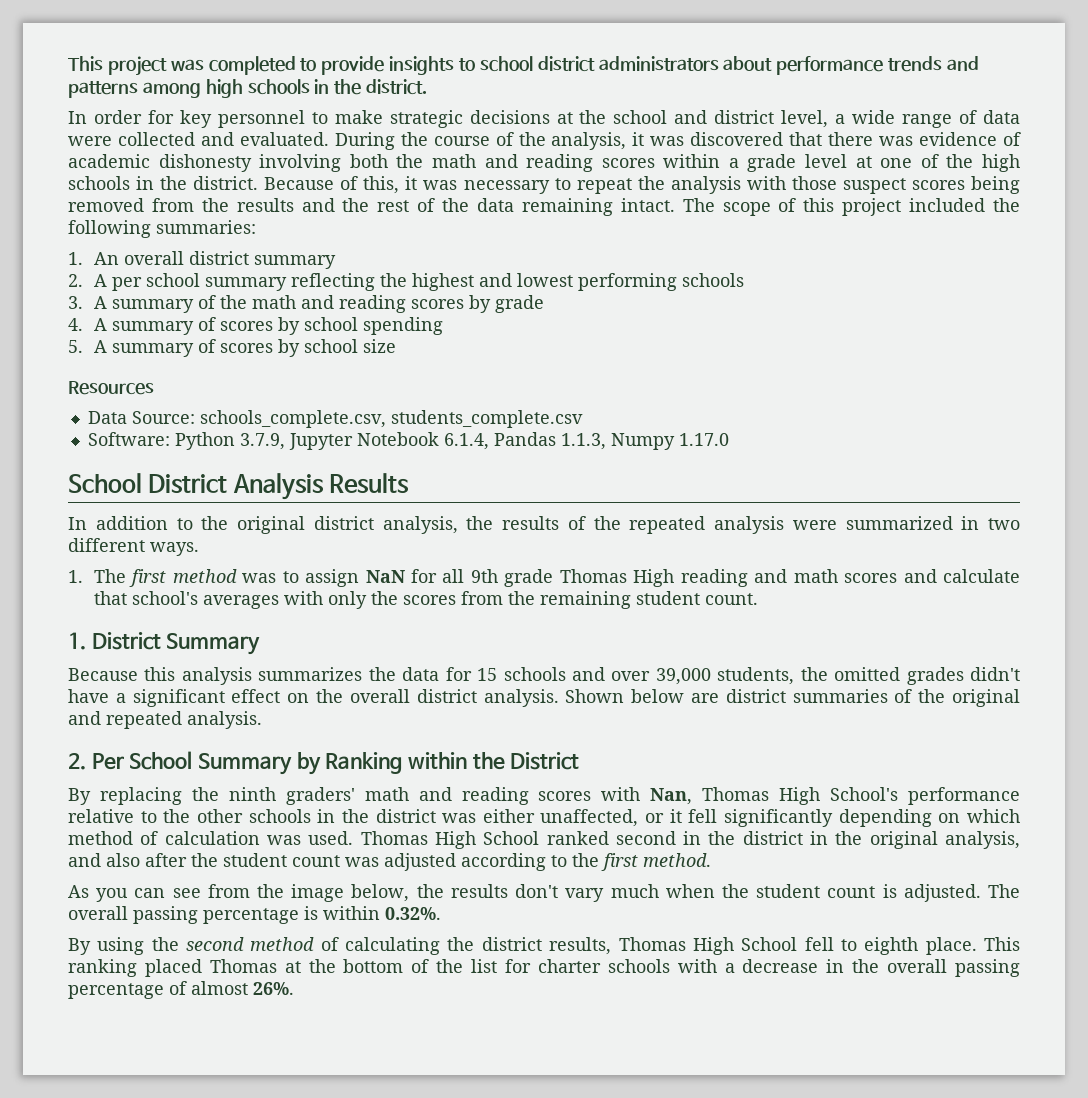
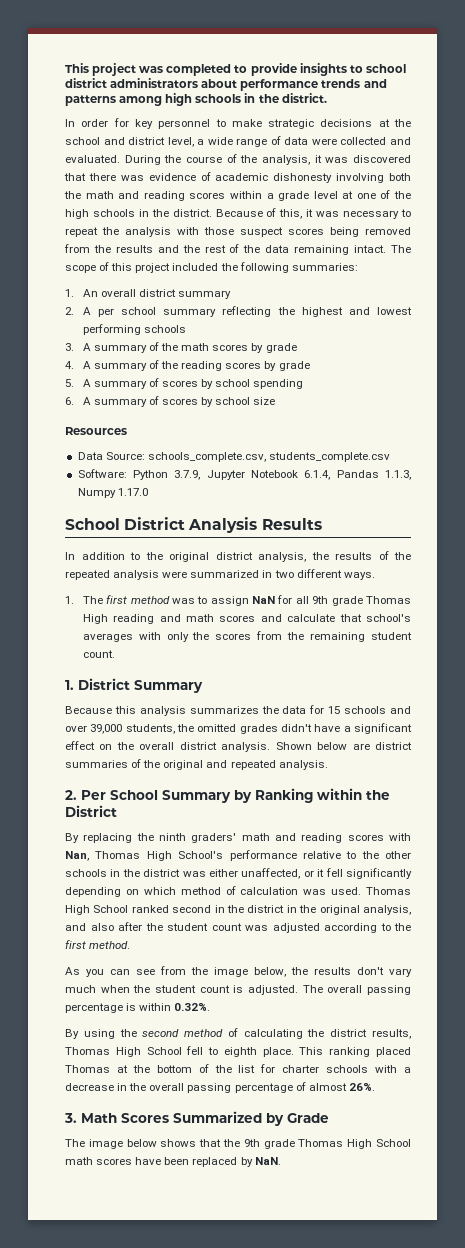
- 3. A summary of the math and reading scores by grade
+ 3. A summary of the math scores by grade
+ 4. A summary of the reading scores by grade
- 4. A summary of scores by school spending
+ 5. A summary of scores by school spending
- 5. A summary of scores by school size
+ 6. A summary of scores by school size
+ 3. Math Scores Summarized by Grade
+ The image below shows that the 9th grade Thomas High School math scores have been replaced by NaN.

